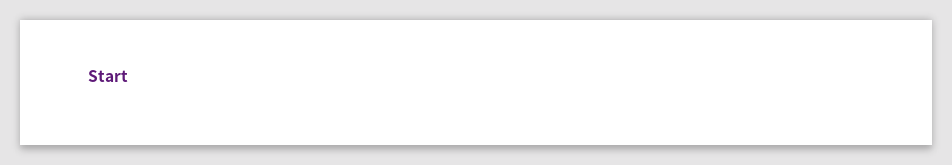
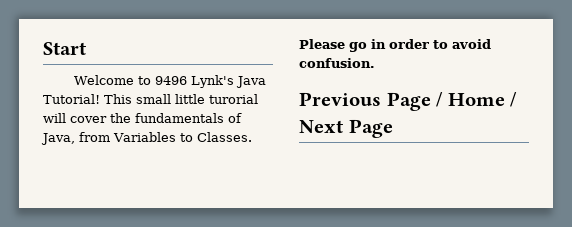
+ Welcome to 9496 Lynk's Java Tutorial! This small little turorial will cover the fundamentals of Java, from Variables to Classes. Please go in order to avoid confusion.
+ Previous Page / Home / Next Page

